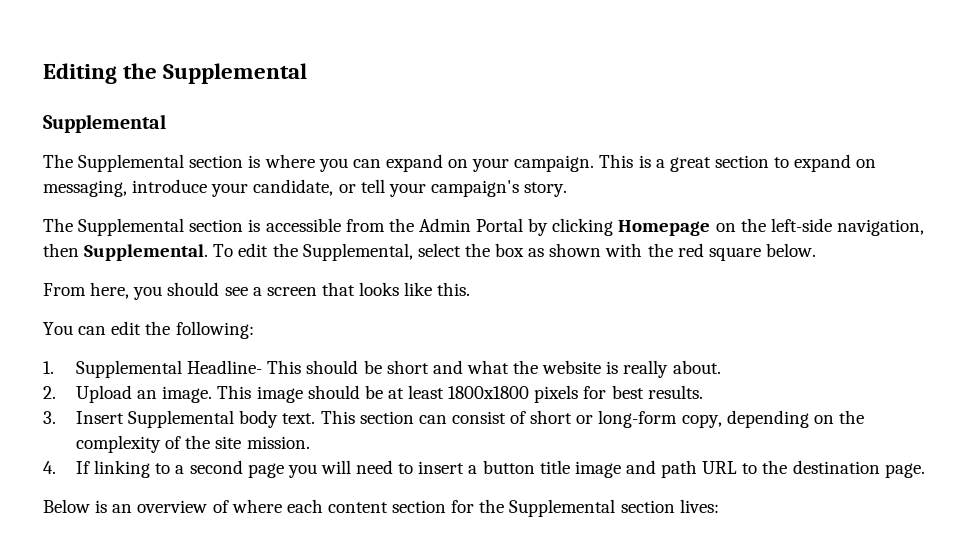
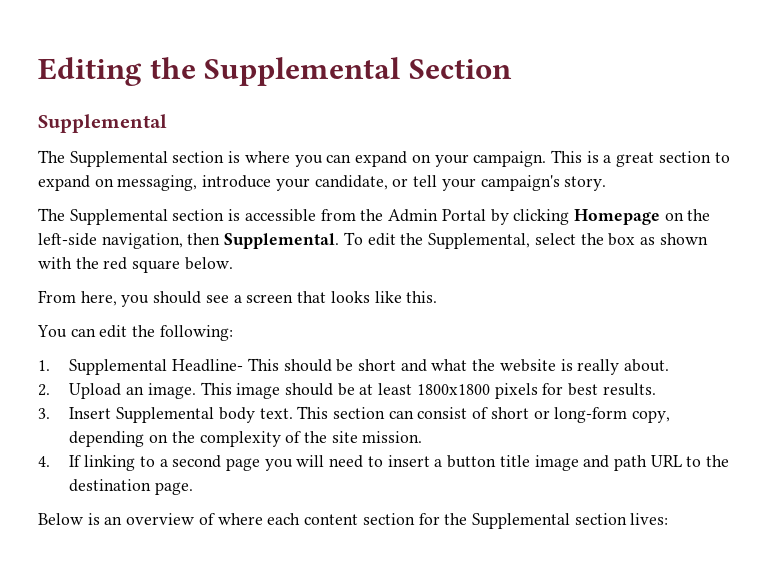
- Editing the Supplemental
+ Editing the Supplemental Section

